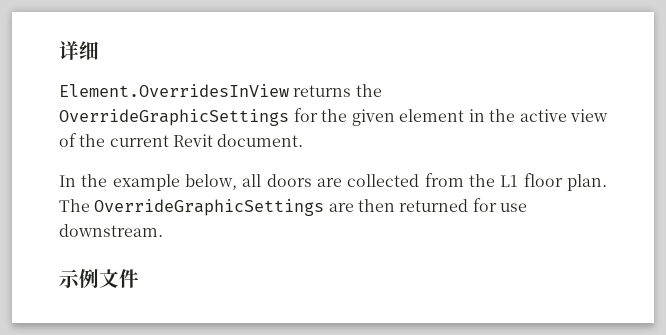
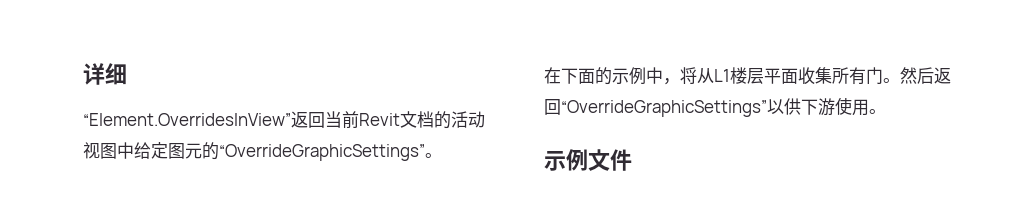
- Element.OverridesInView returns the OverrideGraphicSettings for the given element in the active view of the current Revit document.
- In the example below, all doors are collected from the L1 floor plan. The OverrideGraphicSettings are then returned for use downstream.
+ “Element.OverridesInView”返回当前Revit文档的活动视图中给定图元的“OverrideGraphicSettings”。
+ 在下面的示例中，将从L1楼层平面收集所有门。然后返回“OverrideGraphicSettings”以供下游使用。

